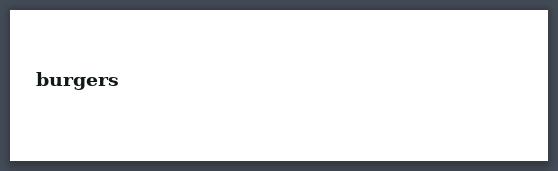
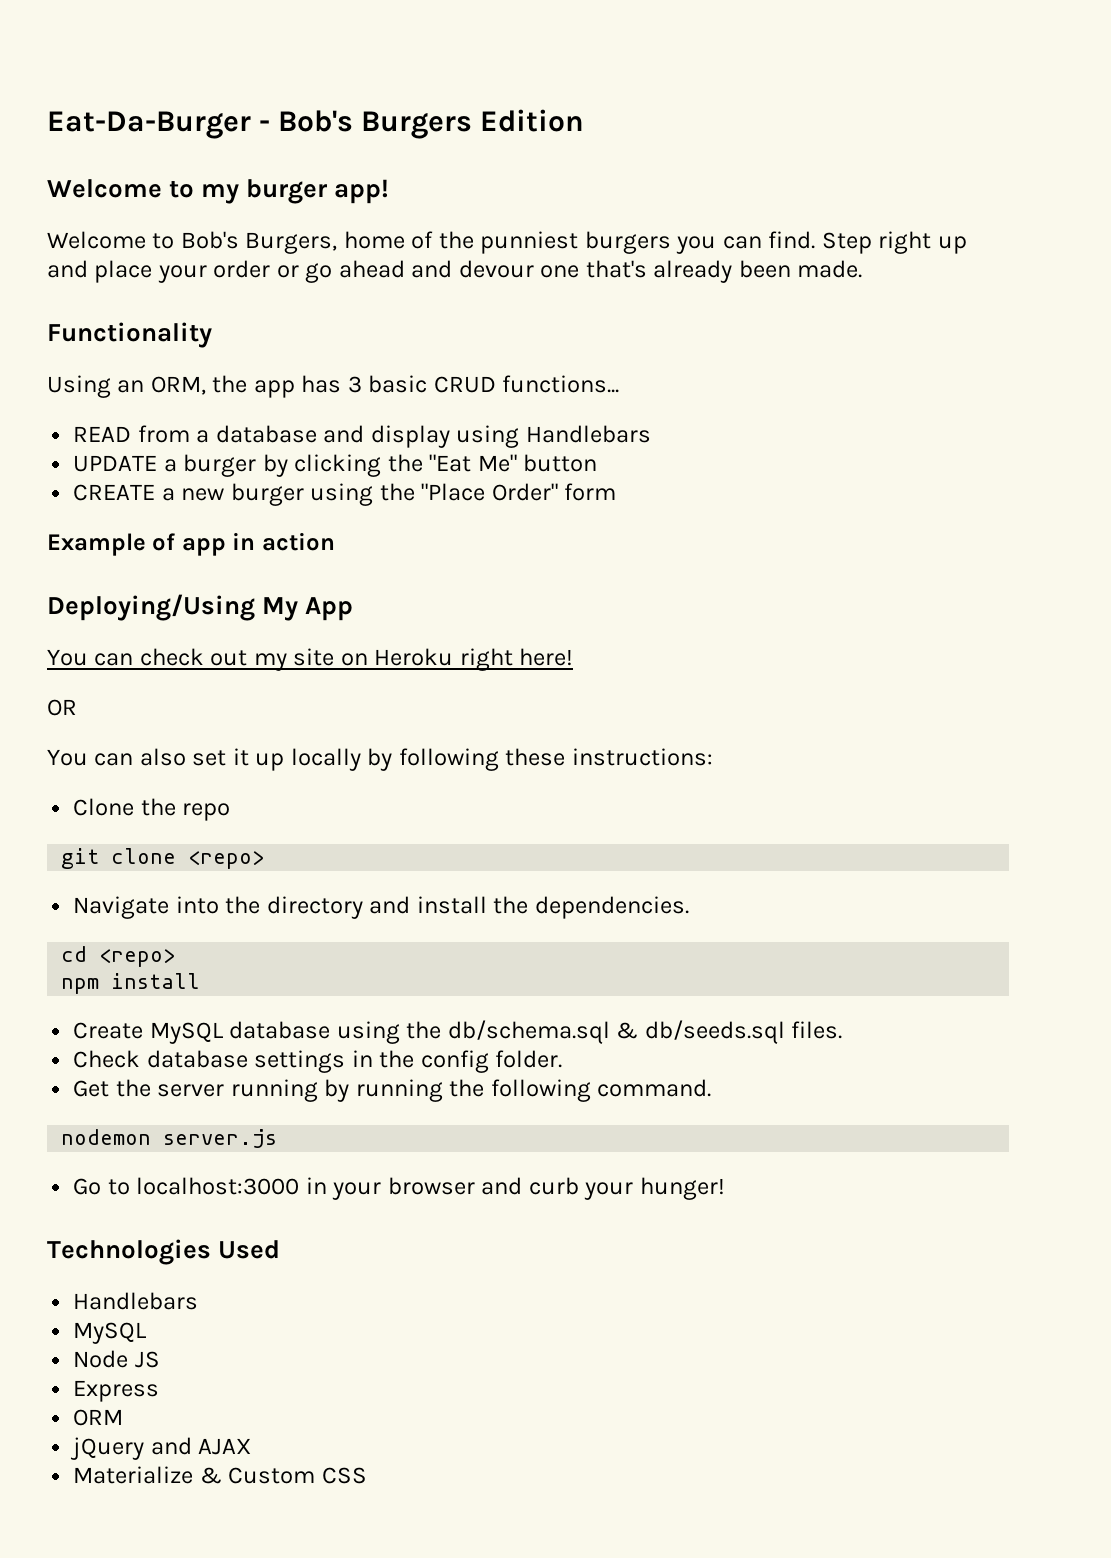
- burgers
+ Eat-Da-Burger - Bob's Burgers Edition
+ Welcome to my burger app!
+ Welcome to Bob's Burgers, home of the punniest burgers you can find. Step right up and place your order or go ahead and devour one that's already been made.
+ Functionality
+ Using an ORM, the app has 3 basic CRUD functions...
+ READ from a database and display using Handlebars
+ UPDATE a burger by clicking the "Eat Me" button
+ CREATE a new burger using the "Place Order" form
+ Example of app in action
+ Deploying/Using My App
+ You can check out my site on Heroku right here!
+ OR
+ You can also set it up locally by following these instructions:
+ Clone the repo
+ git clone <repo>
+ Navigate into the directory and install the dependencies.
+ cd <repo>
+ npm install
+ Create MySQL database using the db/schema.sql & db/seeds.sql files.
+ Check database settings in the config folder.
+ Get the server running by running the following command.
+ nodemon server.js
+ Go to localhost:3000 in your browser and curb your hunger!
+ Technologies Used
+ Handlebars
+ MySQL
+ Node JS
+ Express
+ ORM
+ jQuery and AJAX
+ Materialize & Custom CSS

